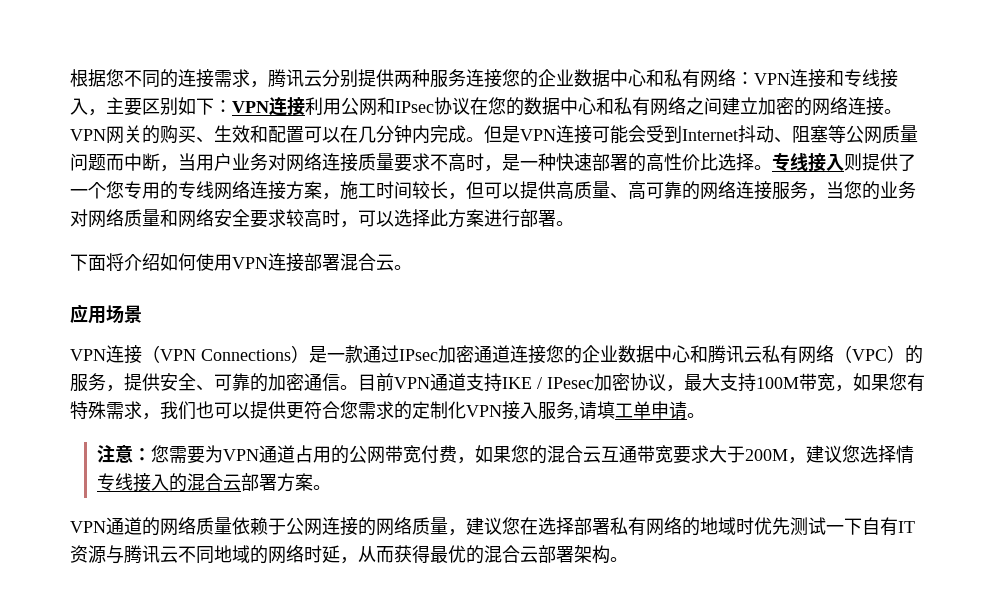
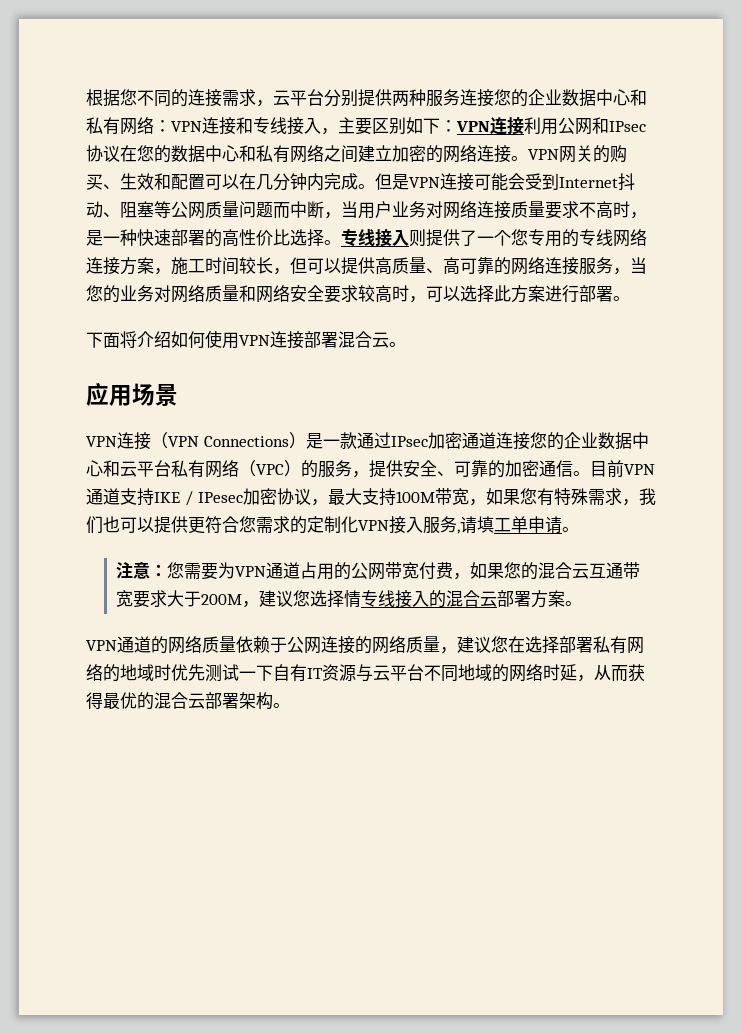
- 根据您不同的连接需求，腾讯云分别提供两种服务连接您的企业数据中心和私有网络：VPN连接和专线接入，主要区别如下：VPN连接利用公网和IPsec协议在您的数据中心和私有网络之间建立加密的网络连接。
+ 根据您不同的连接需求，云平台分别提供两种服务连接您的企业数据中心和私有网络：VPN连接和专线接入，主要区别如下：VPN连接利用公网和IPsec协议在您的数据中心和私有网络之间建立加密的网络连接。
- VPN连接（VPN Connections）是一款通过IPsec加密通道连接您的企业数据中心和腾讯云私有网络（VPC）的服务，提供安全、可靠的加密通信。
+ VPN连接（VPN Connections）是一款通过IPsec加密通道连接您的企业数据中心和云平台私有网络（VPC）的服务，提供安全、可靠的加密通信。
- VPN通道的网络质量依赖于公网连接的网络质量，建议您在选择部署私有网络的地域时优先测试一下自有IT资源与腾讯云不同地域的网络时延，从而获得最优的混合云部署架构。
+ VPN通道的网络质量依赖于公网连接的网络质量，建议您在选择部署私有网络的地域时优先测试一下自有IT资源与云平台不同地域的网络时延，从而获得最优的混合云部署架构。

